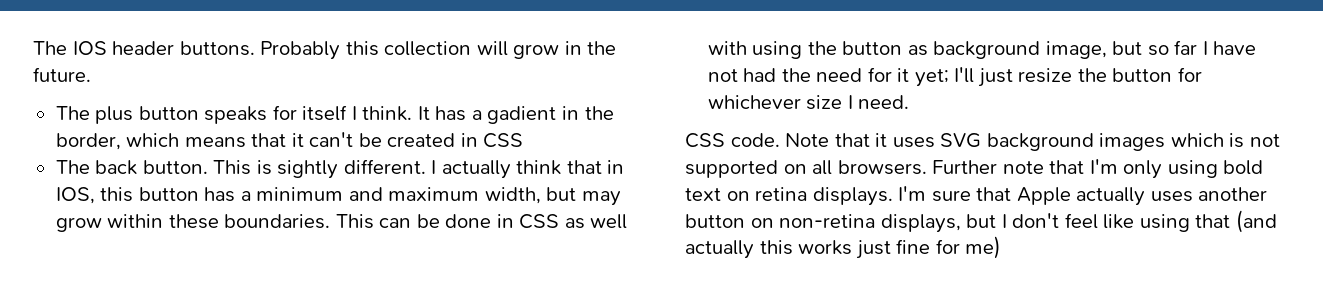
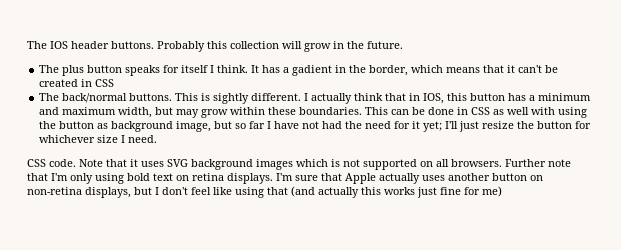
- The back button.
+ The back/normal buttons.

